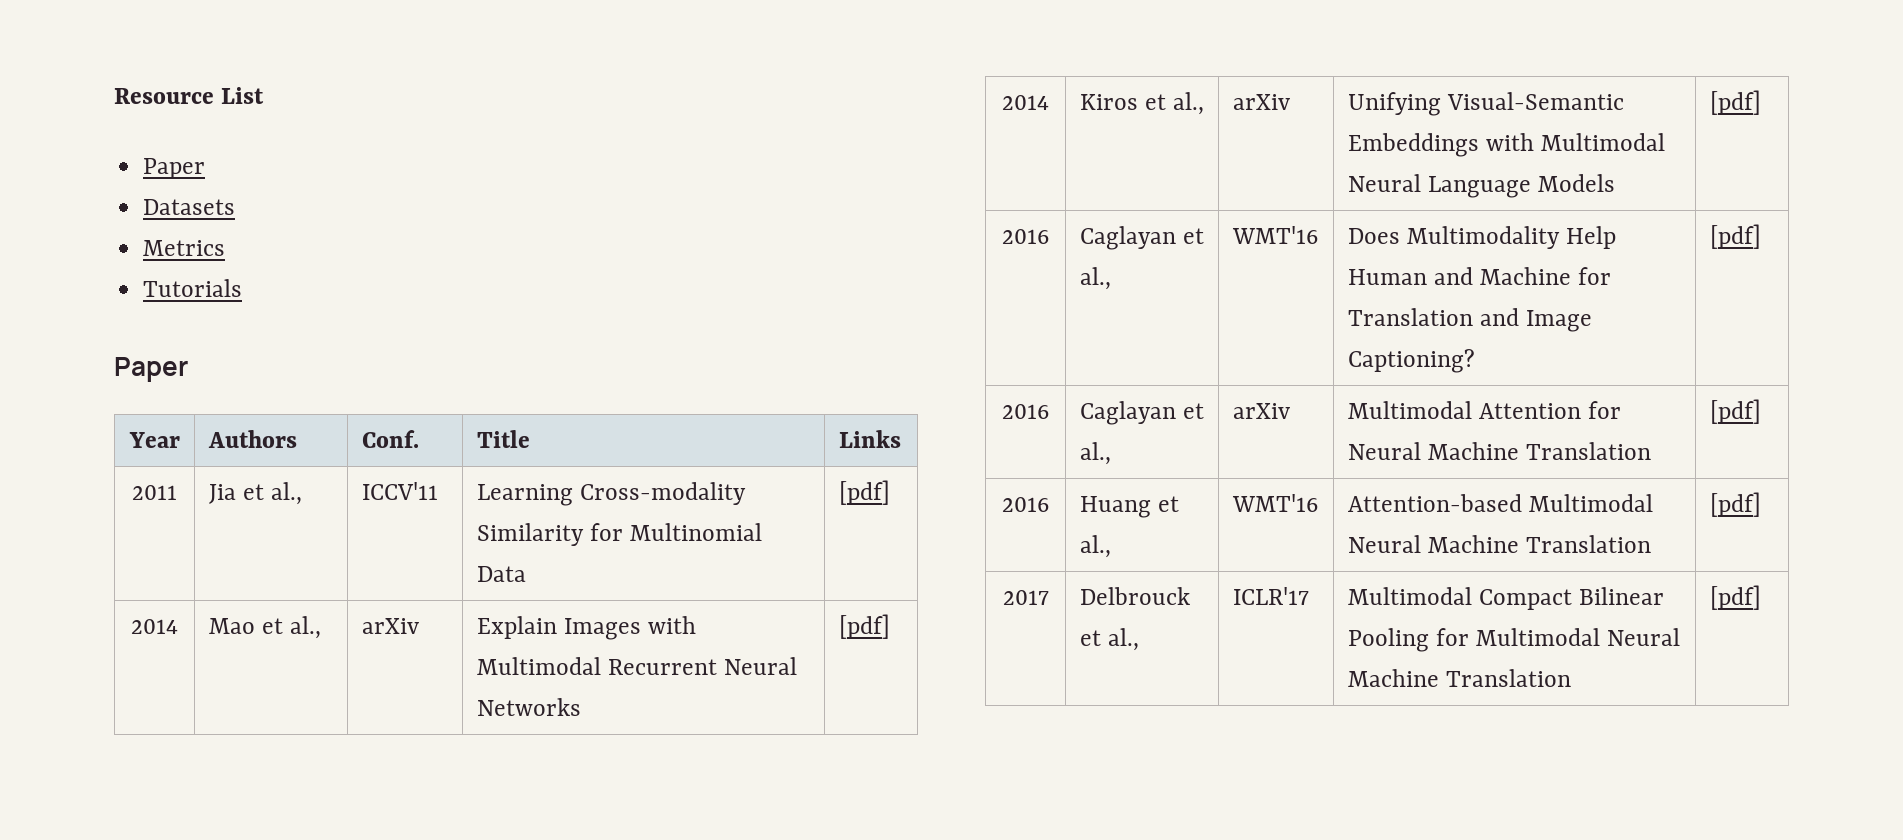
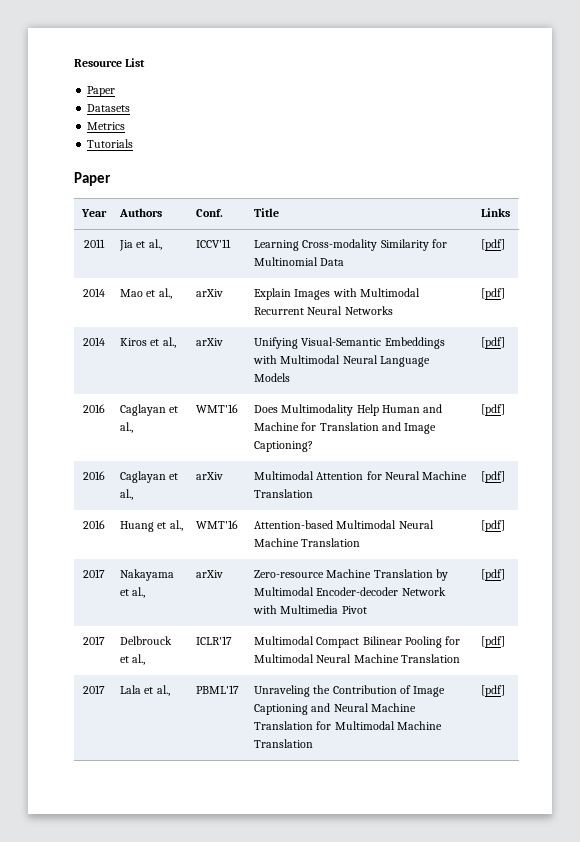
+ 2017 | Nakayama et al., | arXiv | Zero-resource Machine Translation by Multimodal Encoder-decoder Network with Multimedia Pivot | [pdf]
+ 2017 | Lala et al., | PBML'17 | Unraveling the Contribution of Image Captioning and Neural Machine Translation for Multimodal Machine Translation | [pdf]

